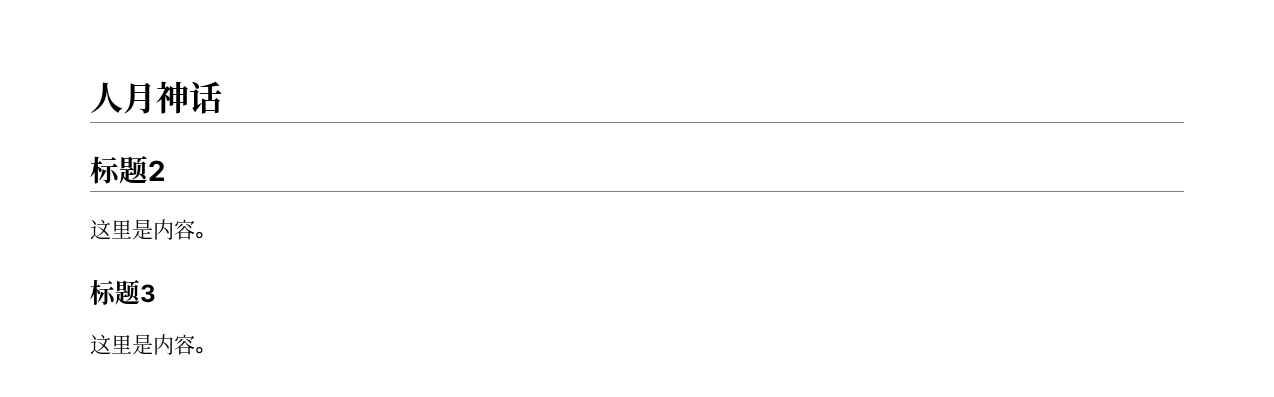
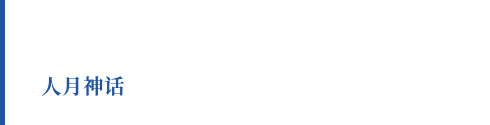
- 标题2
- 这里是内容。
- 标题3
- 这里是内容。

